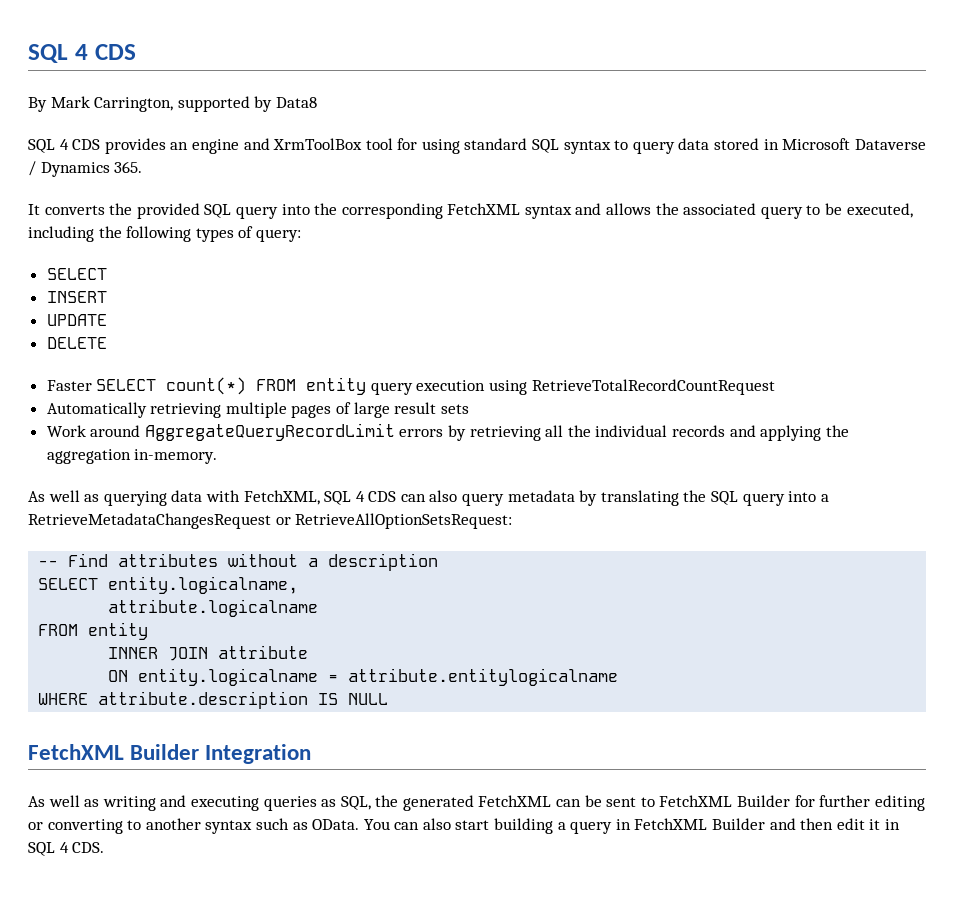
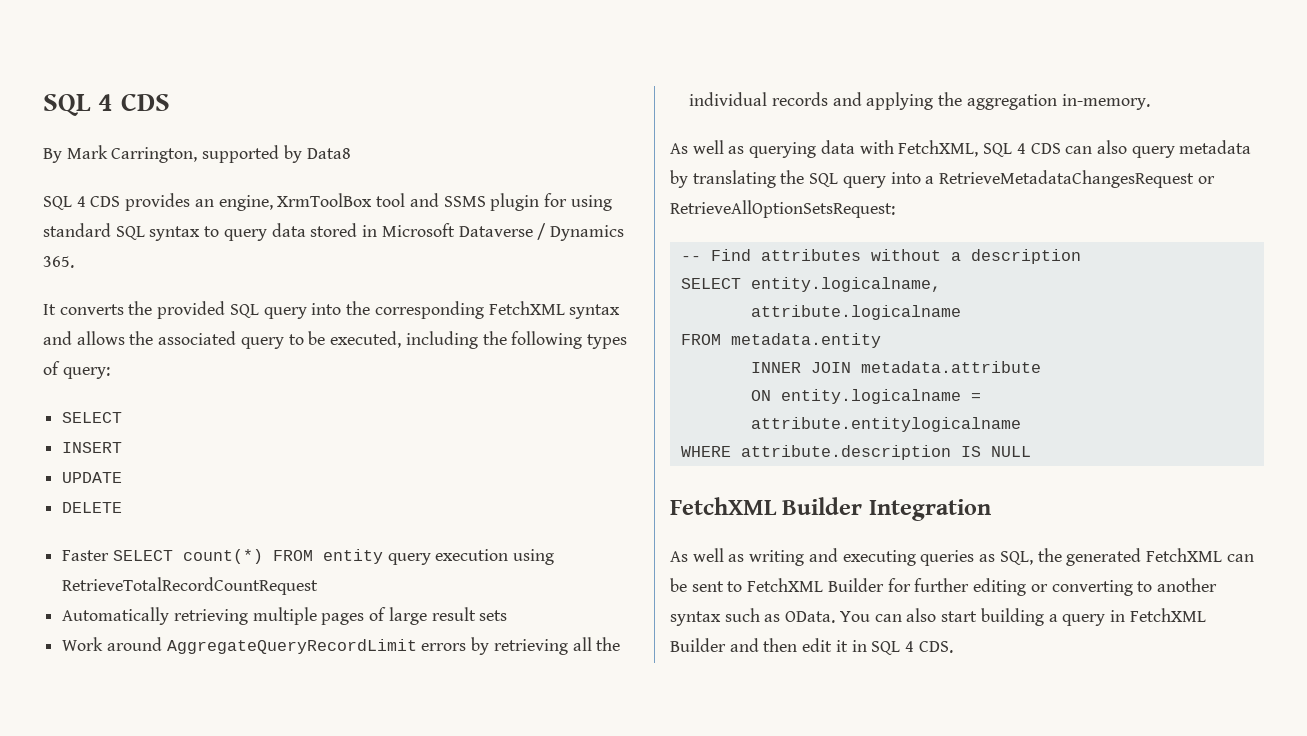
- SQL 4 CDS provides an engine and XrmToolBox tool for using standard SQL syntax to query data stored in Microsoft Dataverse / Dynamics 365.
+ SQL 4 CDS provides an engine, XrmToolBox tool and SSMS plugin for using standard SQL syntax to query data stored in Microsoft Dataverse / Dynamics 365.
  attribute.logicalname
- FROM entity
+ FROM metadata.entity
- INNER JOIN attribute
+ INNER JOIN metadata.attribute

